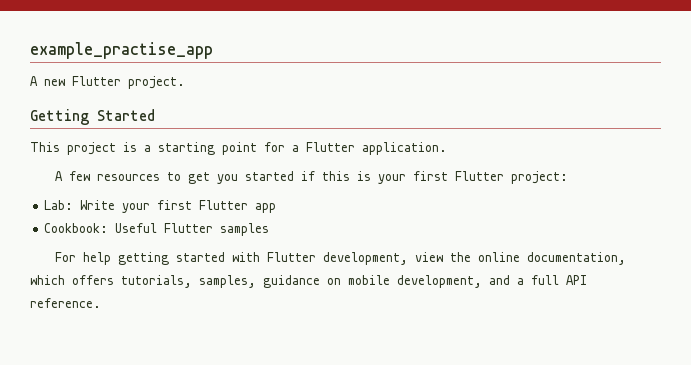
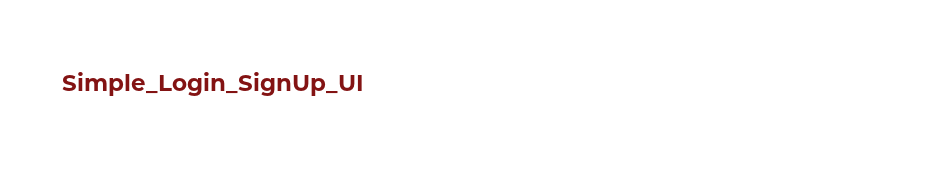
- example_practise_app
- A new Flutter project.
- Getting Started
- This project is a starting point for a Flutter application.
- A few resources to get you started if this is your first Flutter project:
- Lab: Write your first Flutter app
- Cookbook: Useful Flutter samples
- For help getting started with Flutter development, view the online documentation, which offers tutorials, samples, guidance on mobile development, and a full API reference.
+ Simple_Login_SignUp_UI

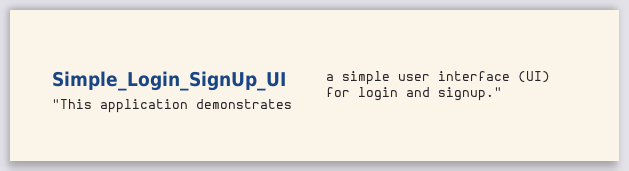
+ "This application demonstrates a simple user interface (UI) for login and signup."

